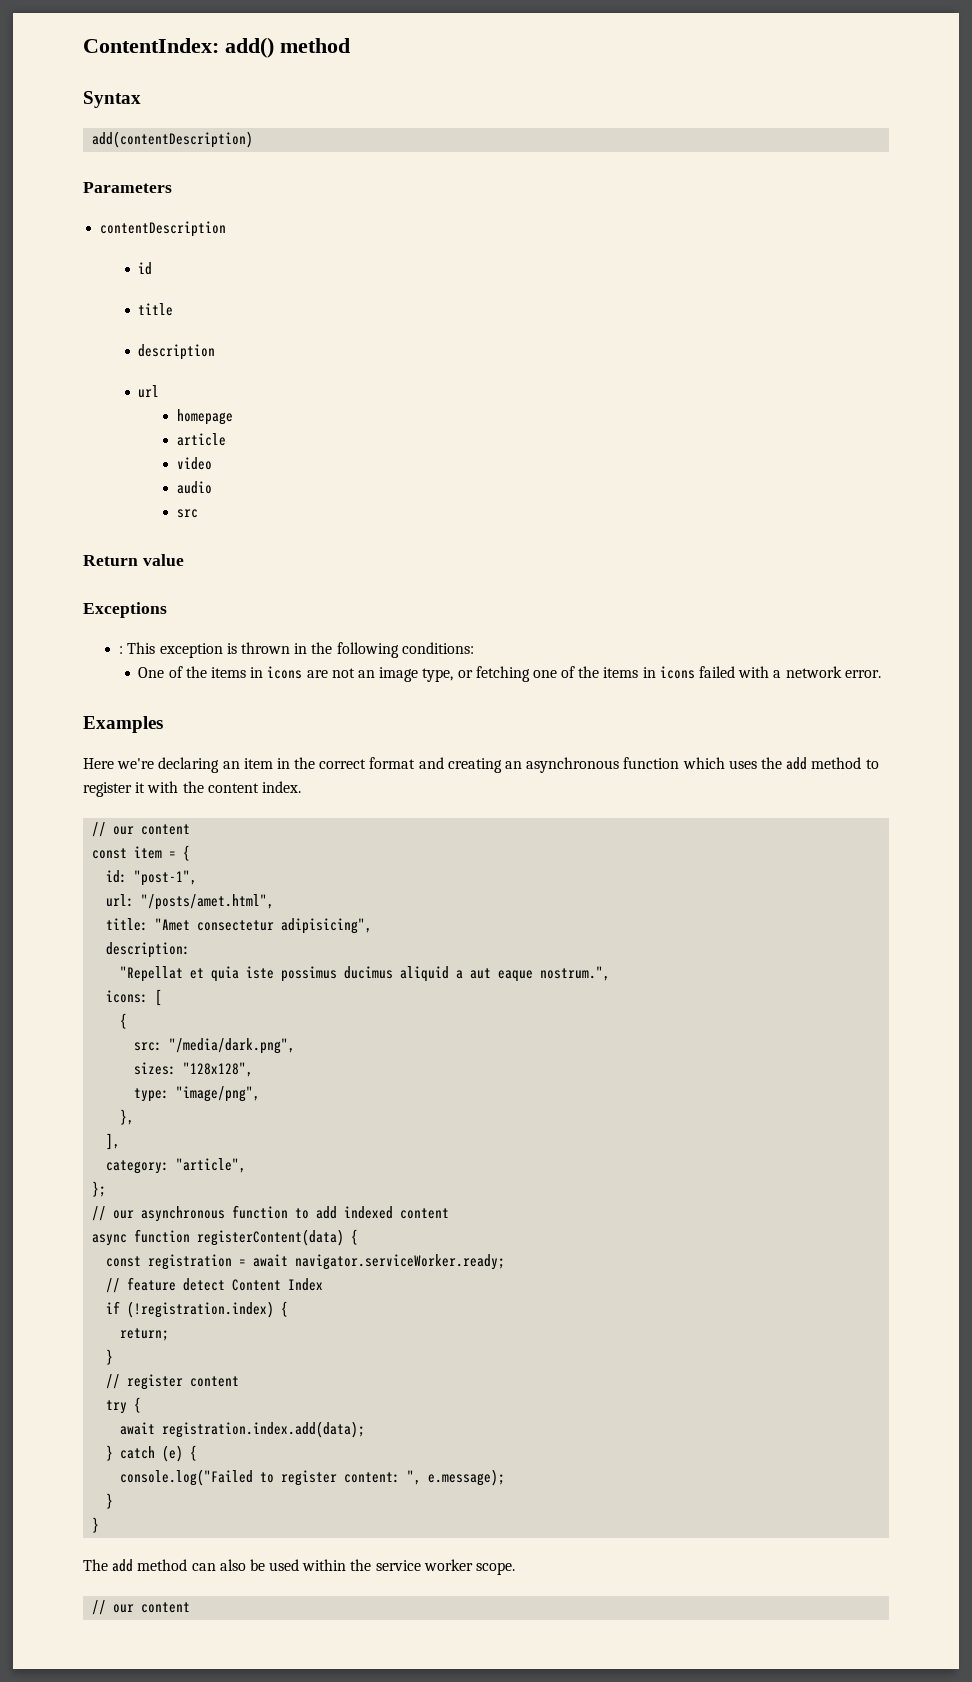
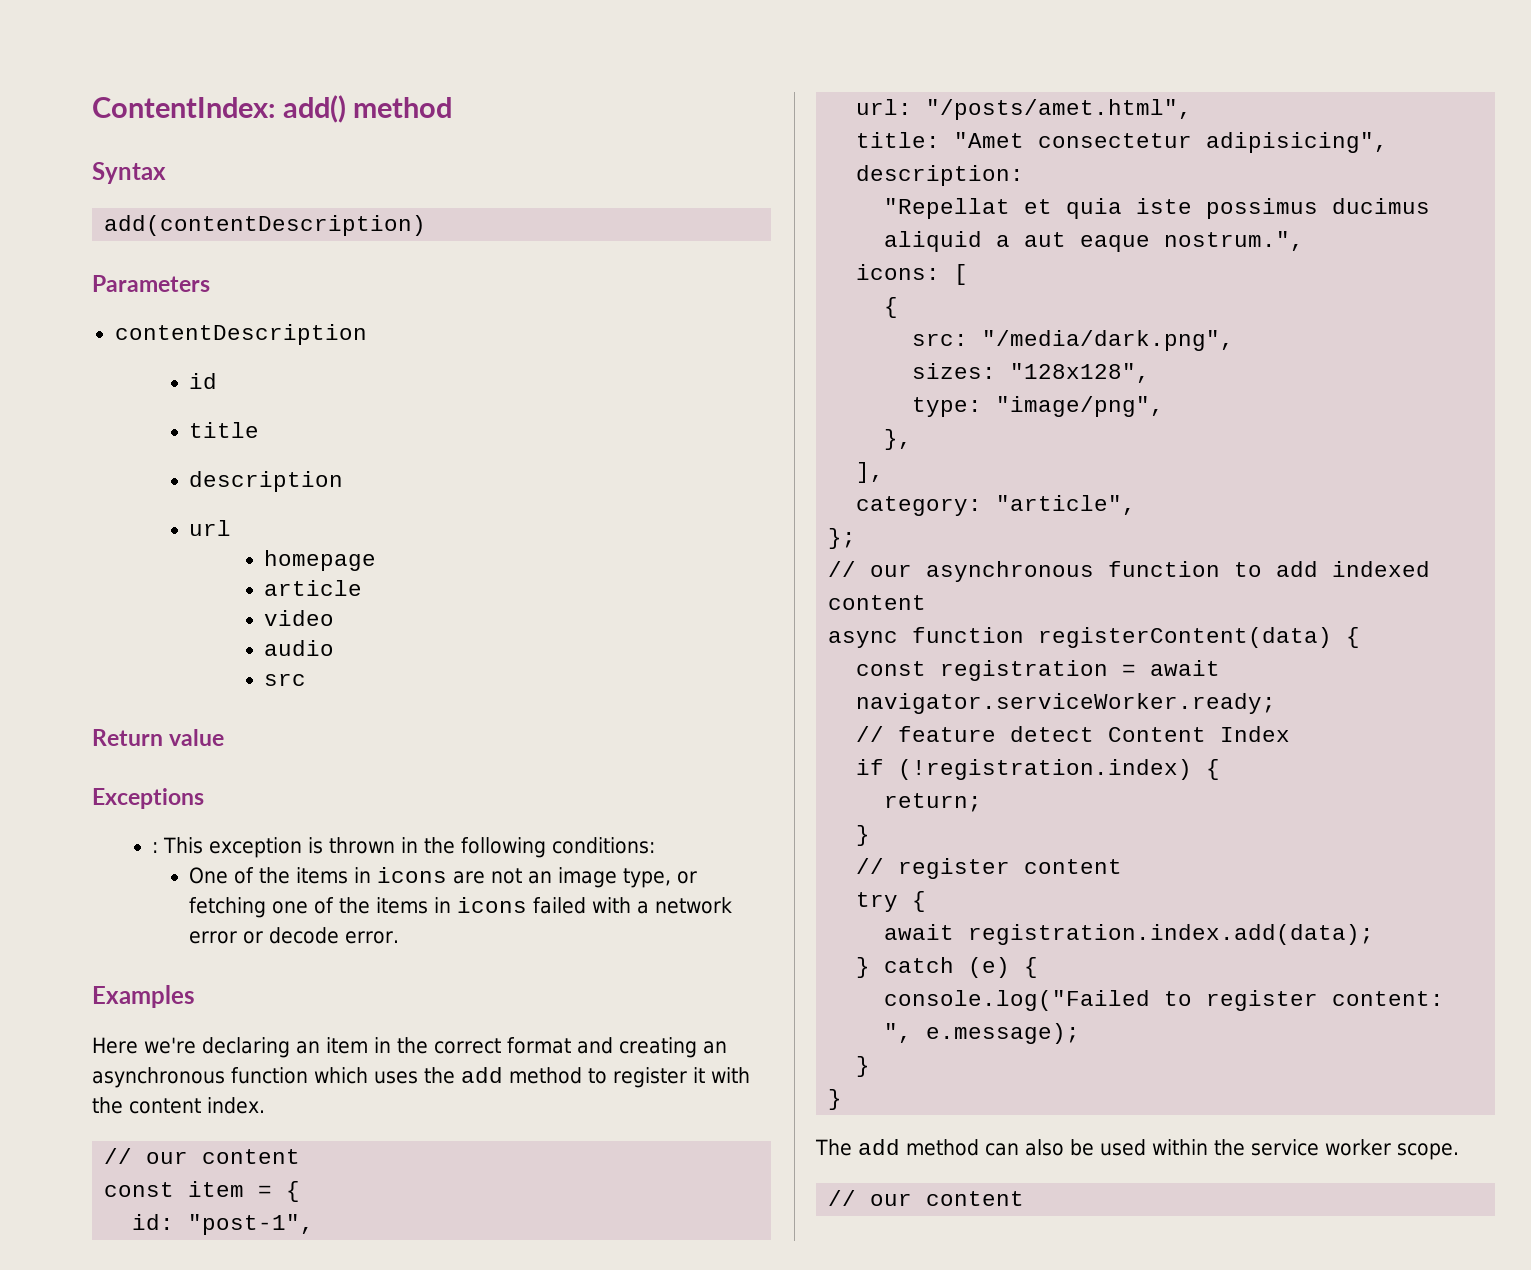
- One of the items in icons are not an image type, or fetching one of the items in icons failed with a network error.
+ One of the items in icons are not an image type, or fetching one of the items in icons failed with a network error or decode error.

